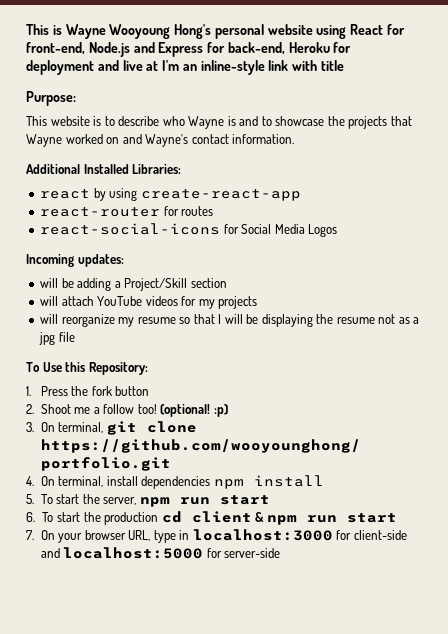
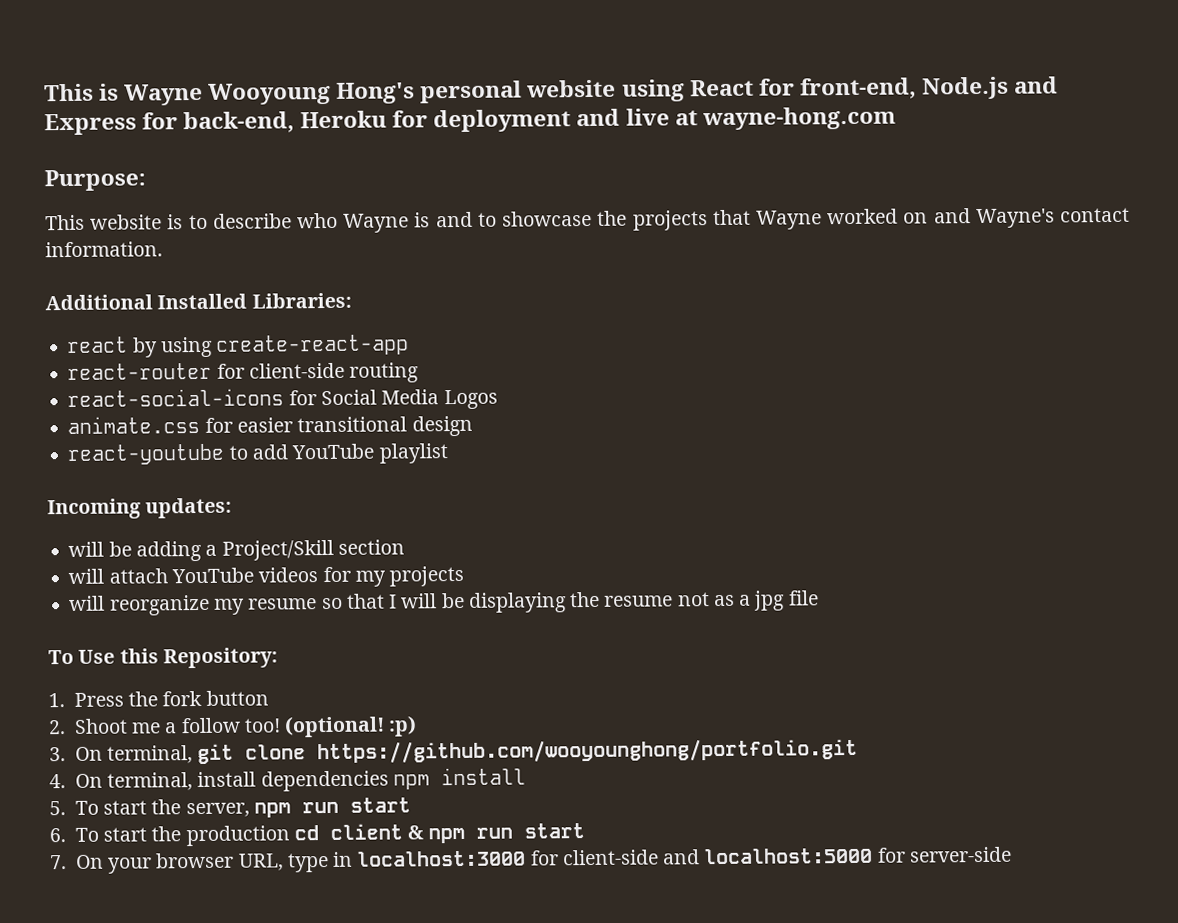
- This is Wayne Wooyoung Hong's personal website using React for front-end, Node.js and Express for back-end, Heroku for deployment and live at I'm an inline-style link with title
+ This is Wayne Wooyoung Hong's personal website using React for front-end, Node.js and Express for back-end, Heroku for deployment and live at wayne-hong.com
- react-router for routes
+ react-router for client-side routing
+ animate.css for easier transitional design
+ react-youtube to add YouTube playlist

